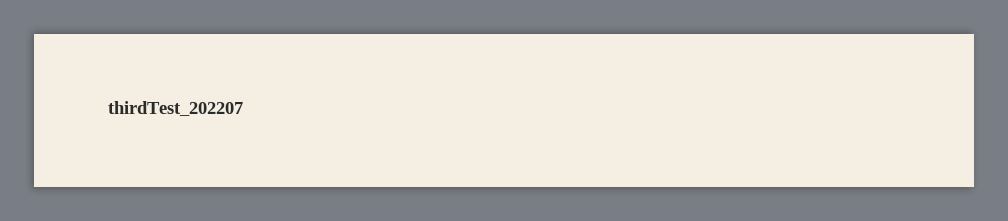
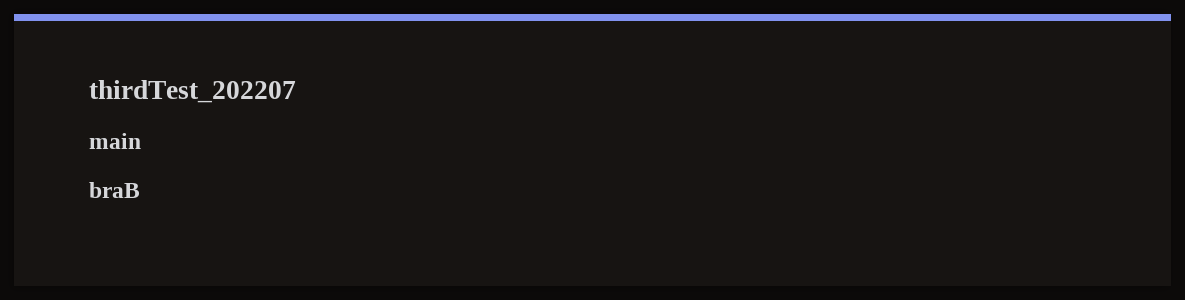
+ main
+ braB

